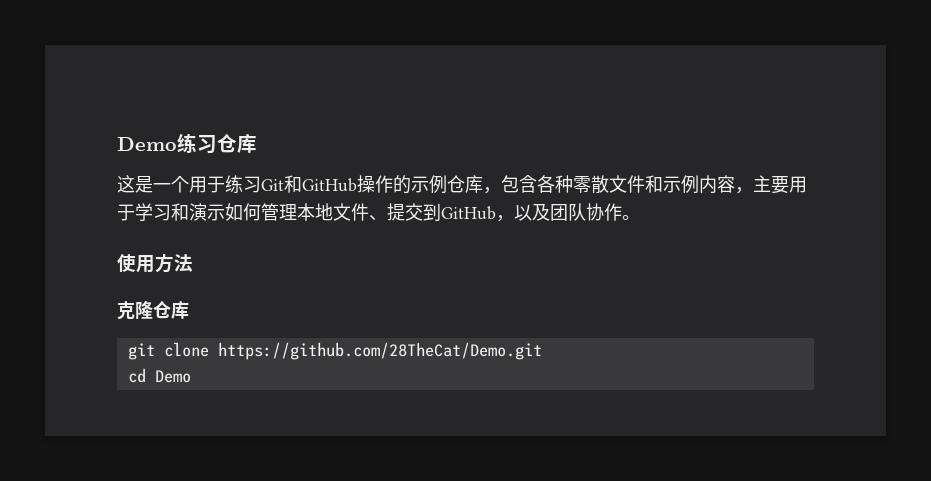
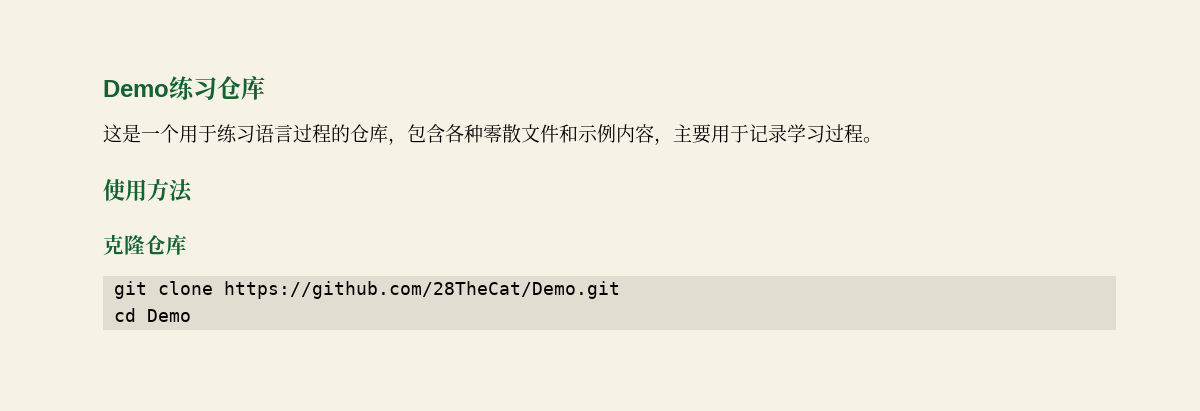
- 这是一个用于练习Git和GitHub操作的示例仓库，包含各种零散文件和示例内容，主要用于学习和演示如何管理本地文件、提交到GitHub，以及团队协作。
+ 这是一个用于练习语言过程的仓库，包含各种零散文件和示例内容，主要用于记录学习过程。

